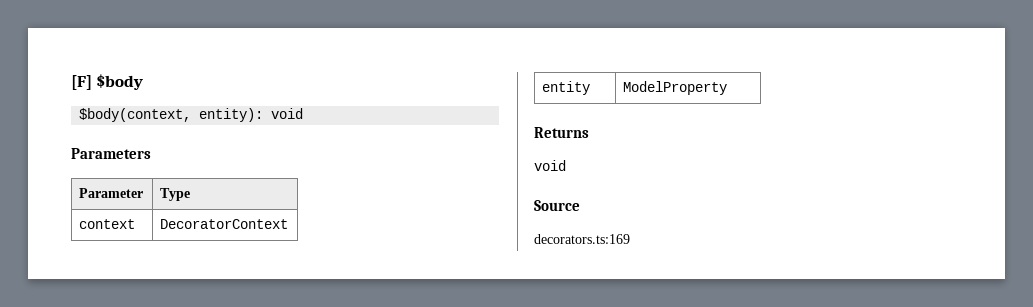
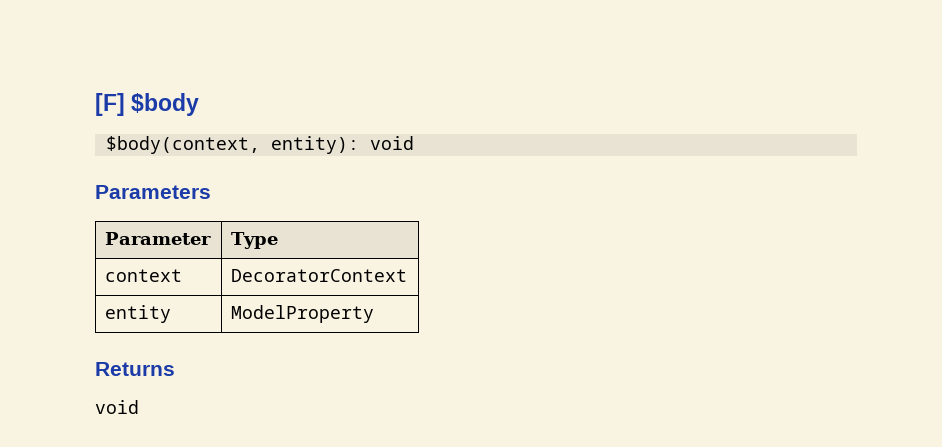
- Source
- decorators.ts:169

